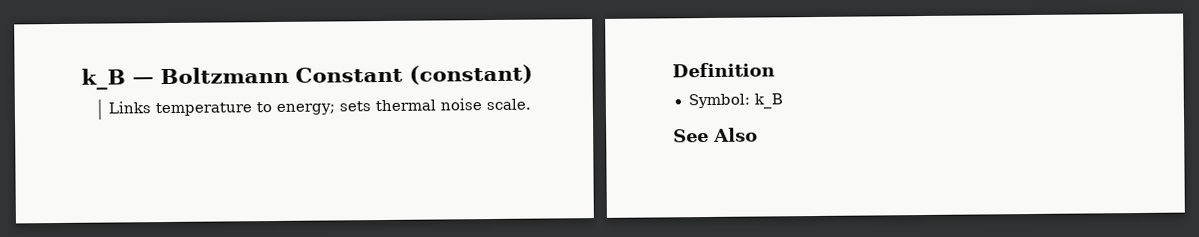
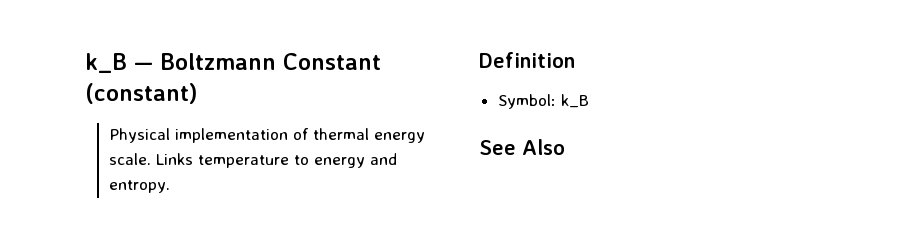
- Links temperature to energy; sets thermal noise scale.
+ Physical implementation of thermal energy scale. Links temperature to energy and entropy.

